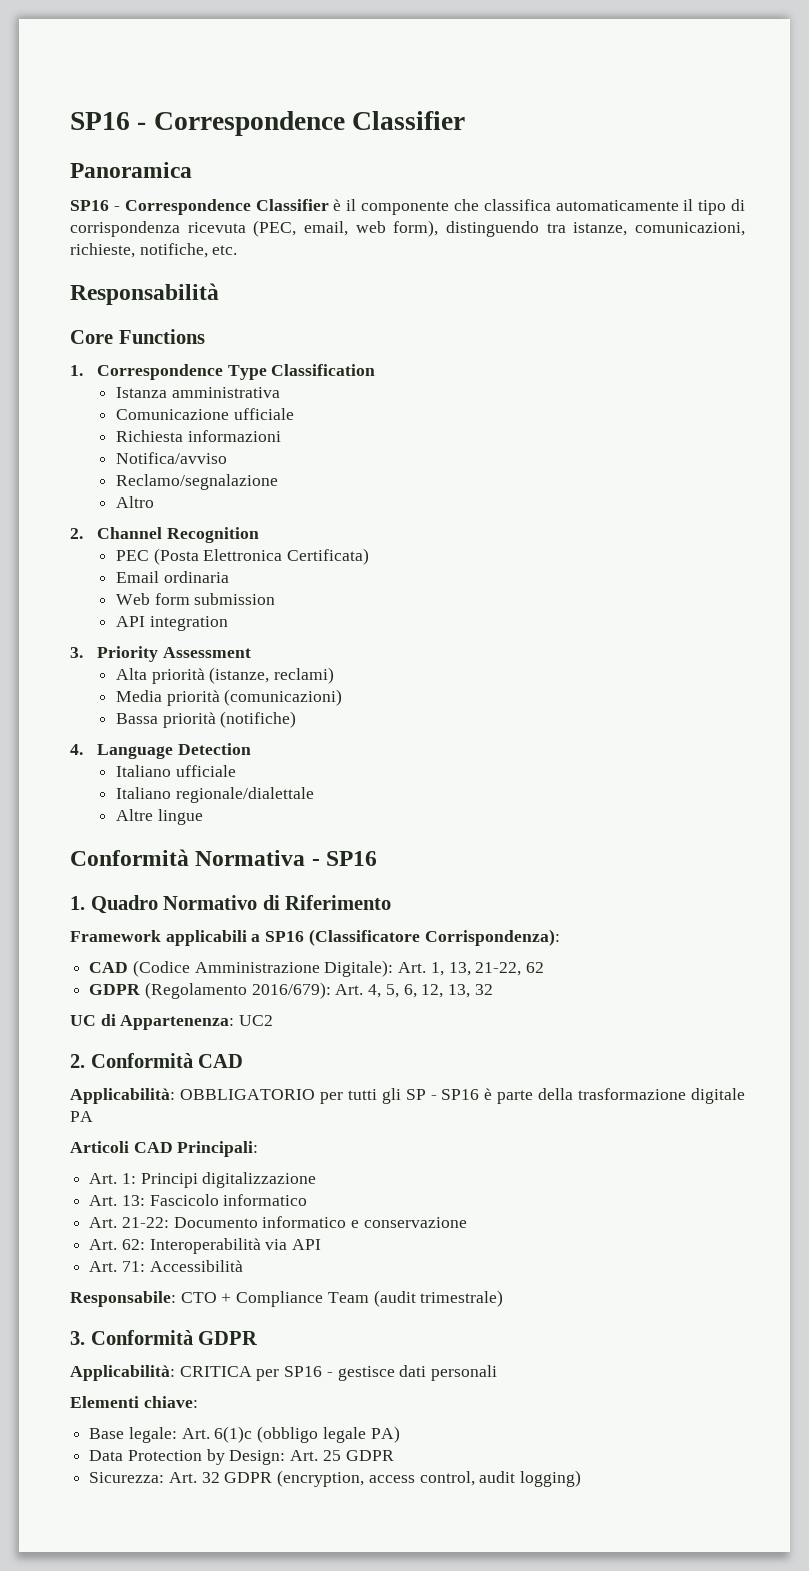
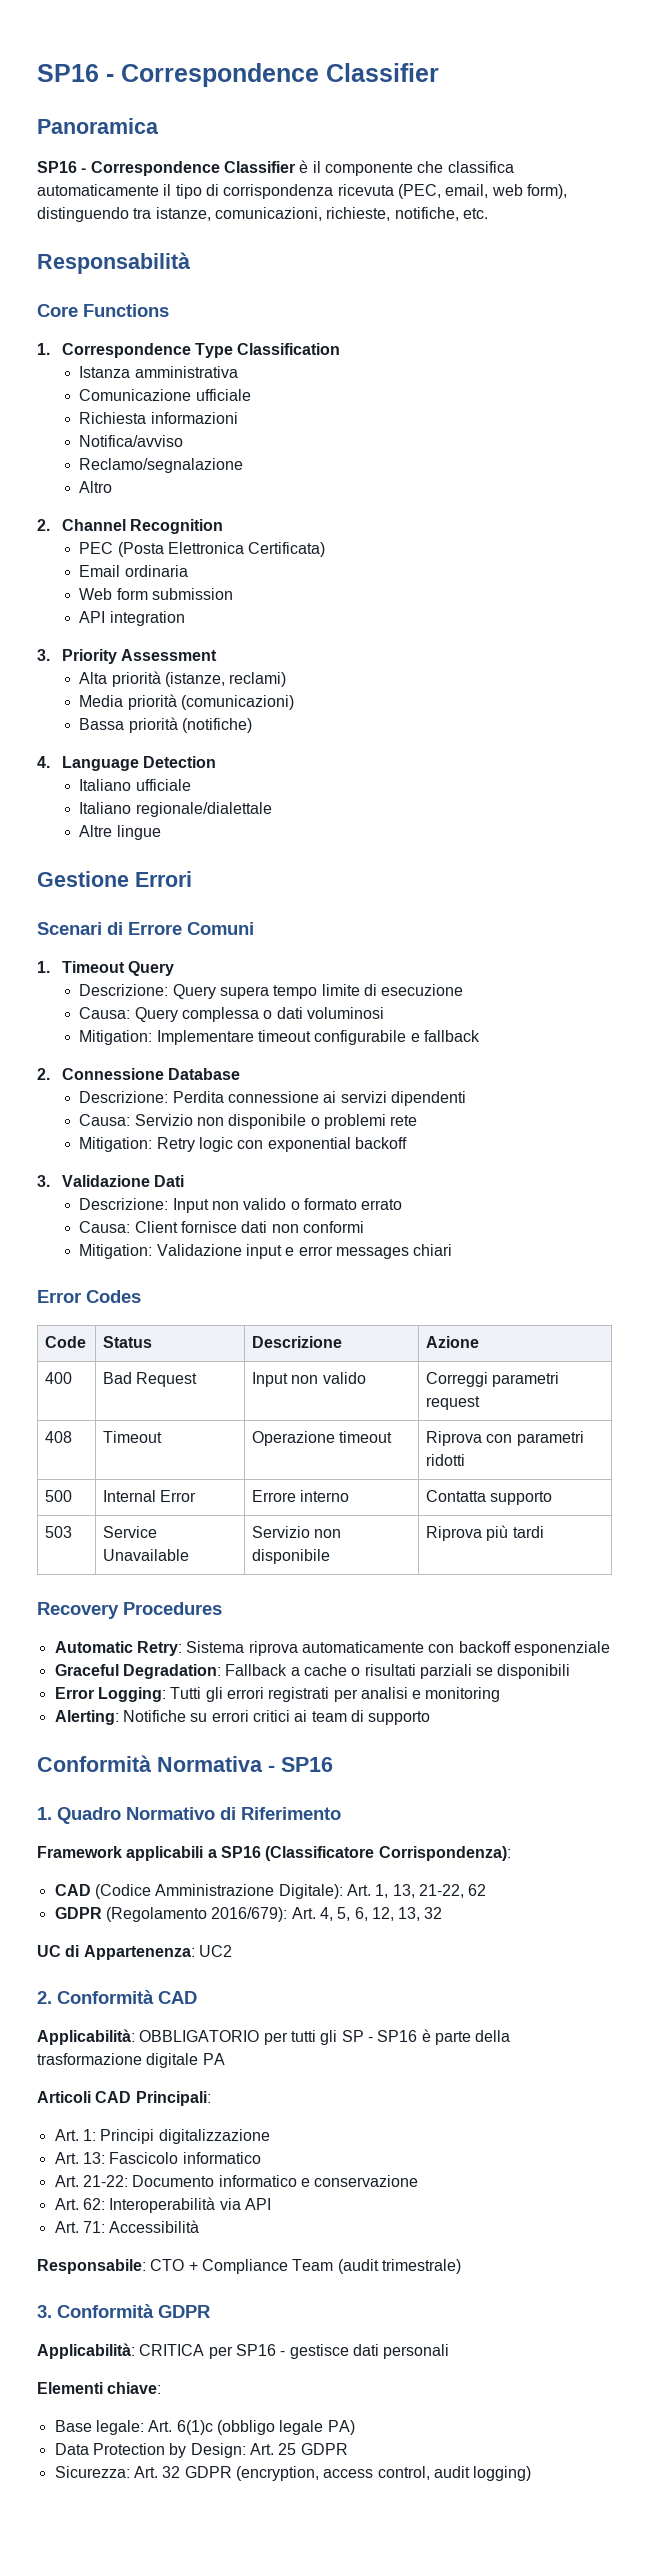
+ Gestione Errori
+ Scenari di Errore Comuni
+ 1. Timeout Query
+ Descrizione: Query supera tempo limite di esecuzione
+ Causa: Query complessa o dati voluminosi
+ Mitigation: Implementare timeout configurabile e fallback
+ 2. Connessione Database
+ Descrizione: Perdita connessione ai servizi dipendenti
+ Causa: Servizio non disponibile o problemi rete
+ Mitigation: Retry logic con exponential backoff
+ 3. Validazione Dati
+ Descrizione: Input non valido o formato errato
+ Causa: Client fornisce dati non conformi
+ Mitigation: Validazione input e error messages chiari
+ Error Codes
+ Code | Status | Descrizione | Azione
+ 400 | Bad Request | Input non valido | Correggi parametri request
+ 408 | Timeout | Operazione timeout | Riprova con parametri ridotti
+ 500 | Internal Error | Errore interno | Contatta supporto
+ 503 | Service Unavailable | Servizio non disponibile | Riprova più tardi
+ Recovery Procedures
+ Automatic Retry: Sistema riprova automaticamente con backoff esponenziale
+ Graceful Degradation: Fallback a cache o risultati parziali se disponibili
+ Error Logging: Tutti gli errori registrati per analisi e monitoring
+ Alerting: Notifiche su errori critici ai team di supporto

